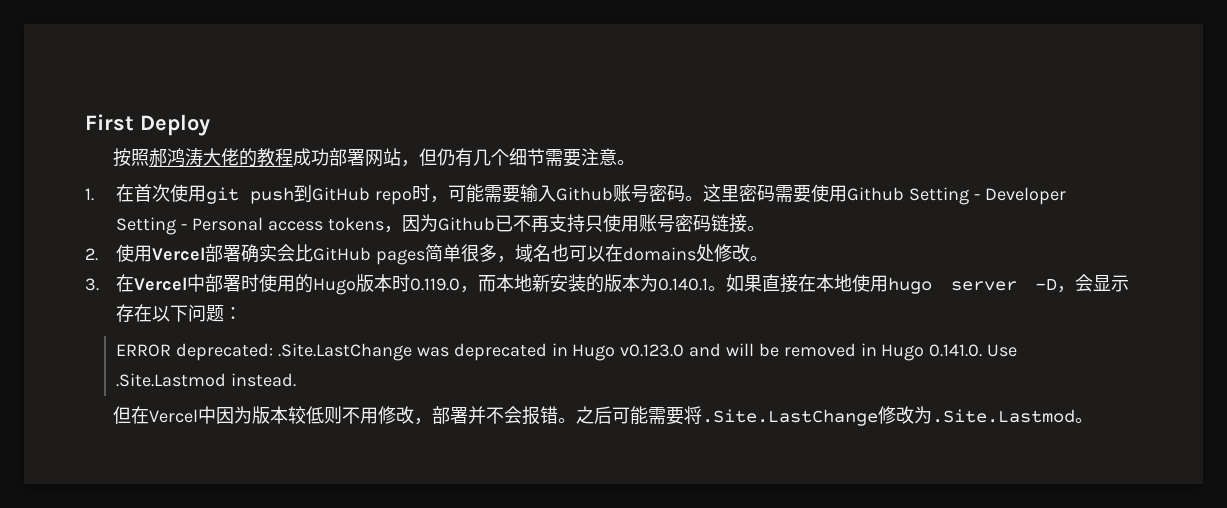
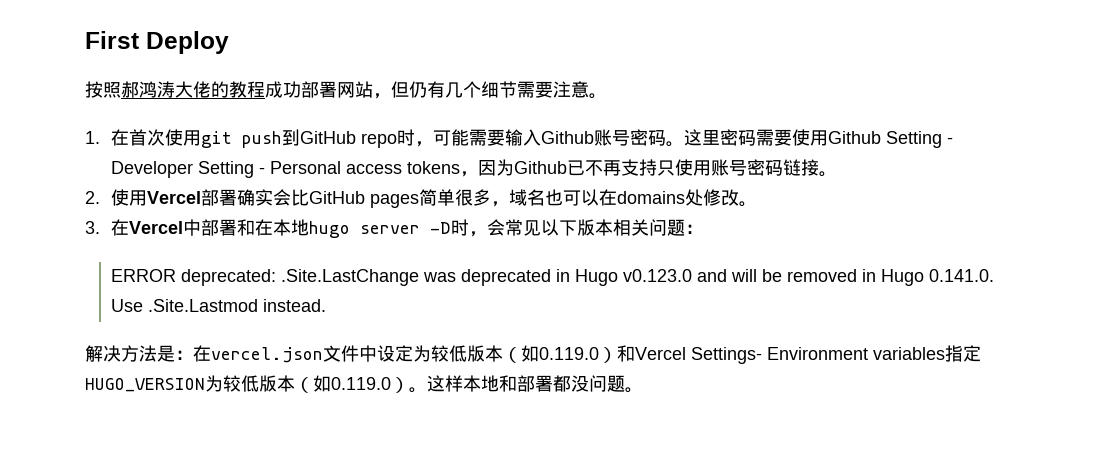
- 3.在Vercel中部署时使用的Hugo版本时0.119.0，而本地新安装的版本为0.140.1。如果直接在本地使用hugo server -D，会显示存在以下问题：
+ 3.在Vercel中部署和在本地hugo server -D时，会常见以下版本相关问题：
- 但在Vercel中因为版本较低则不用修改，部署并不会报错。之后可能需要将.Site.LastChange修改为.Site.Lastmod。
+ 解决方法是：在vercel.json文件中设定为较低版本（如0.119.0）和Vercel Settings- Environment variables指定HUGO_VERSION为较低版本（如0.119.0）。这样本地和部署都没问题。

